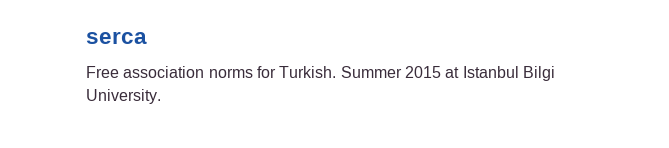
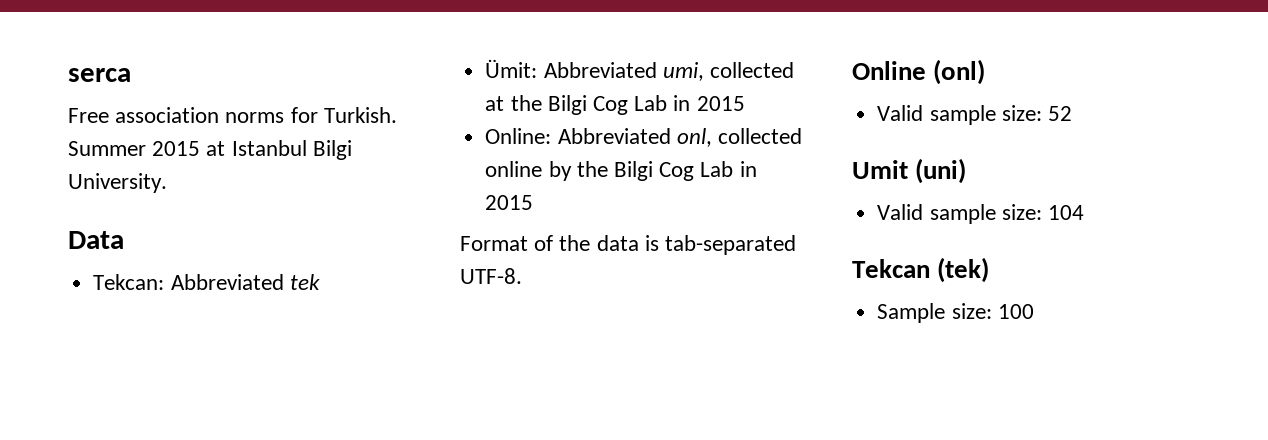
+ Data
+ Tekcan: Abbreviated tek
+ Ümit: Abbreviated umi, collected at the Bilgi Cog Lab in 2015
+ Online: Abbreviated onl, collected online by the Bilgi Cog Lab in 2015
+ Format of the data is tab-separated UTF-8.
+ Online (onl)
+ Valid sample size: 52
+ Umit (uni)
+ Valid sample size: 104
+ Tekcan (tek)
+ Sample size: 100

